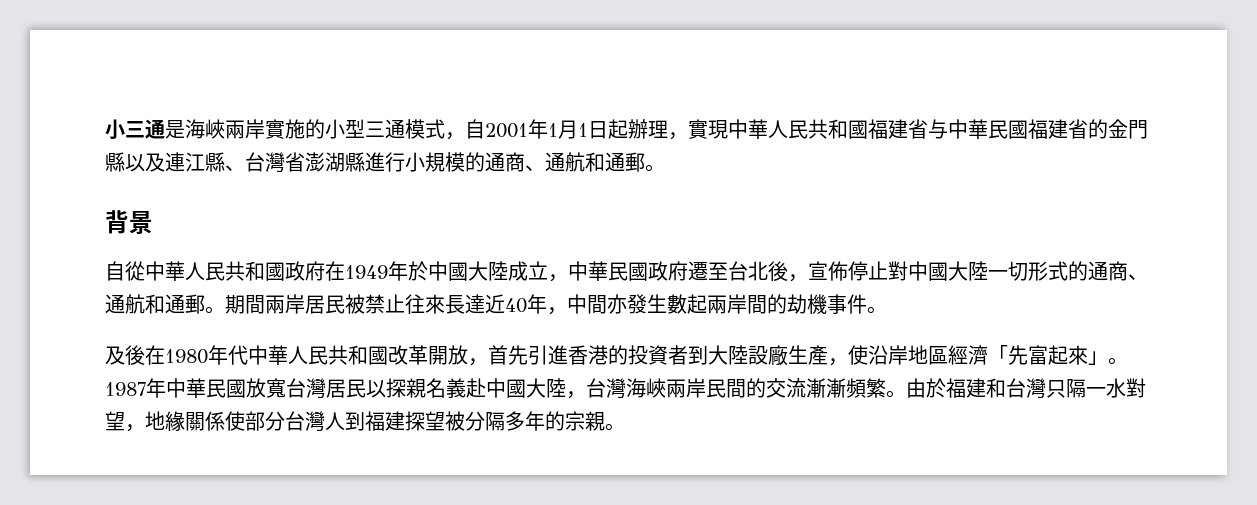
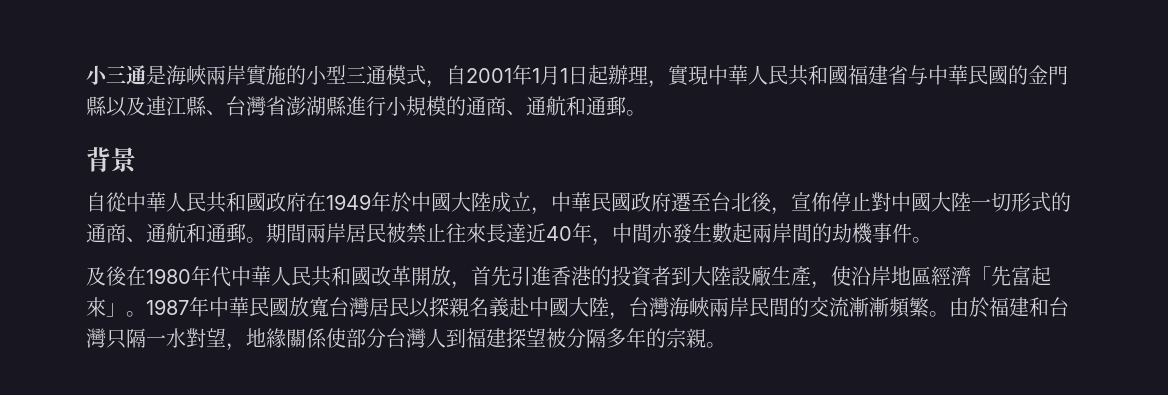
- 小三通是海峽兩岸實施的小型三通模式，自2001年1月1日起辦理，實現中華人民共和國福建省与中華民國福建省的金門縣以及連江縣、台灣省澎湖縣進行小規模的通商、通航和通郵。
+ 小三通是海峽兩岸實施的小型三通模式，自2001年1月1日起辦理，實現中華人民共和國福建省与中華民國的金門縣以及連江縣、台灣省澎湖縣進行小規模的通商、通航和通郵。

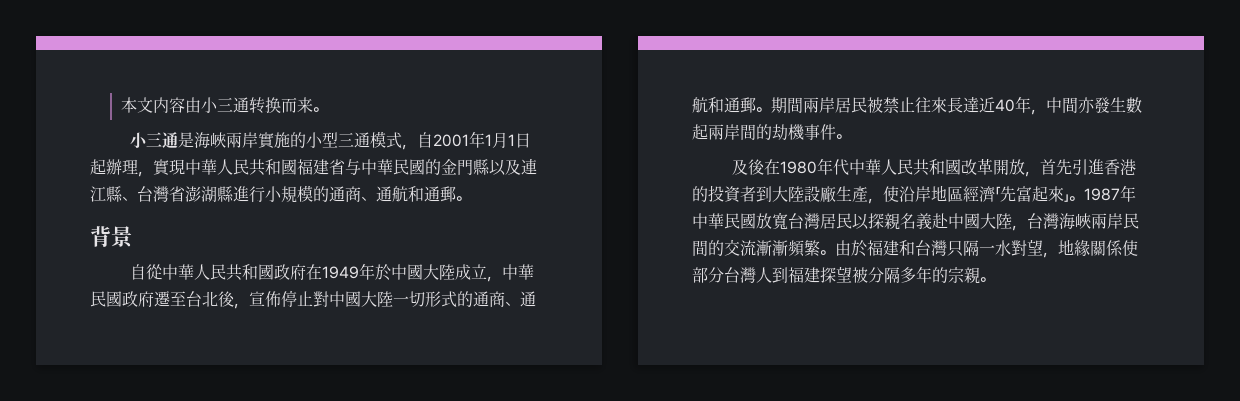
+ 本文内容由小三通转换而来。

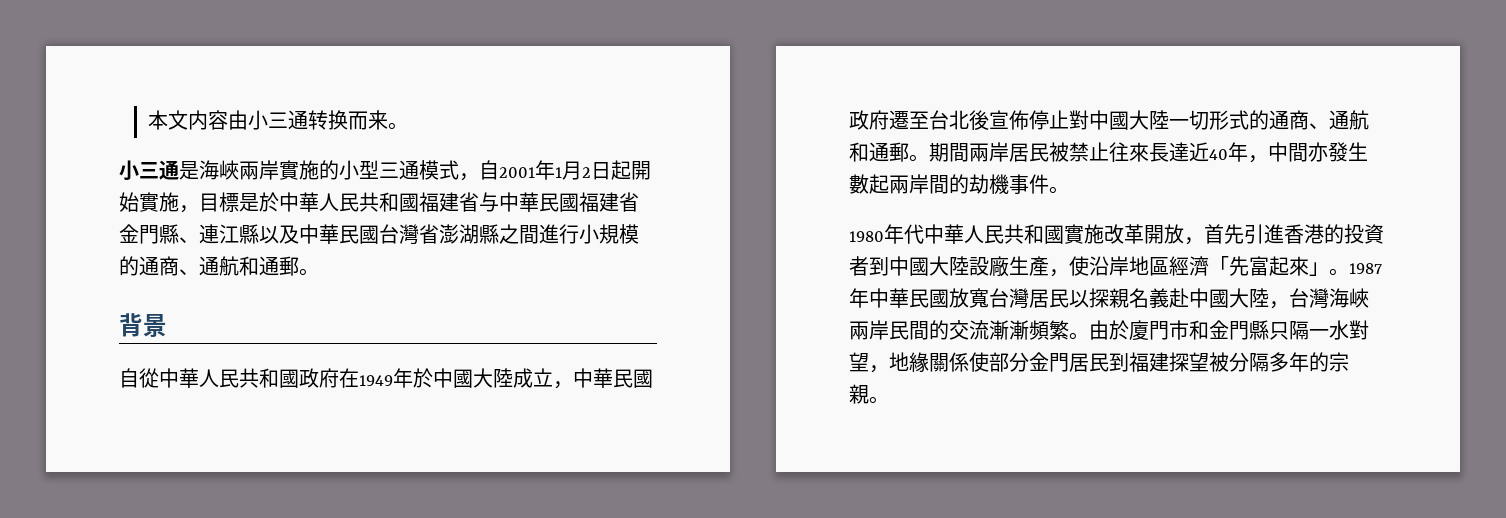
- 小三通是海峽兩岸實施的小型三通模式，自2001年1月1日起辦理，實現中華人民共和國福建省与中華民國的金門縣以及連江縣、台灣省澎湖縣進行小規模的通商、通航和通郵。
+ 小三通是海峽兩岸實施的小型三通模式，自2001年1月2日起開始實施，目標是於中華人民共和國福建省与中華民國福建省金門縣、連江縣以及中華民國台灣省澎湖縣之間進行小規模的通商、通航和通郵。
- 自從中華人民共和國政府在1949年於中國大陸成立，中華民國政府遷至台北後，宣佈停止對中國大陸一切形式的通商、通航和通郵。
+ 自從中華人民共和國政府在1949年於中國大陸成立，中華民國政府遷至台北後宣佈停止對中國大陸一切形式的通商、通航和通郵。
- 及後在1980年代中華人民共和國改革開放，首先引進香港的投資者到大陸設廠生產，使沿岸地區經濟「先富起來」。
+ 1980年代中華人民共和國實施改革開放，首先引進香港的投資者到中國大陸設廠生產，使沿岸地區經濟「先富起來」。
- 由於福建和台灣只隔一水對望，地緣關係使部分台灣人到福建探望被分隔多年的宗親。
+ 由於廈門市和金門縣只隔一水對望，地緣關係使部分金門居民到福建探望被分隔多年的宗親。

